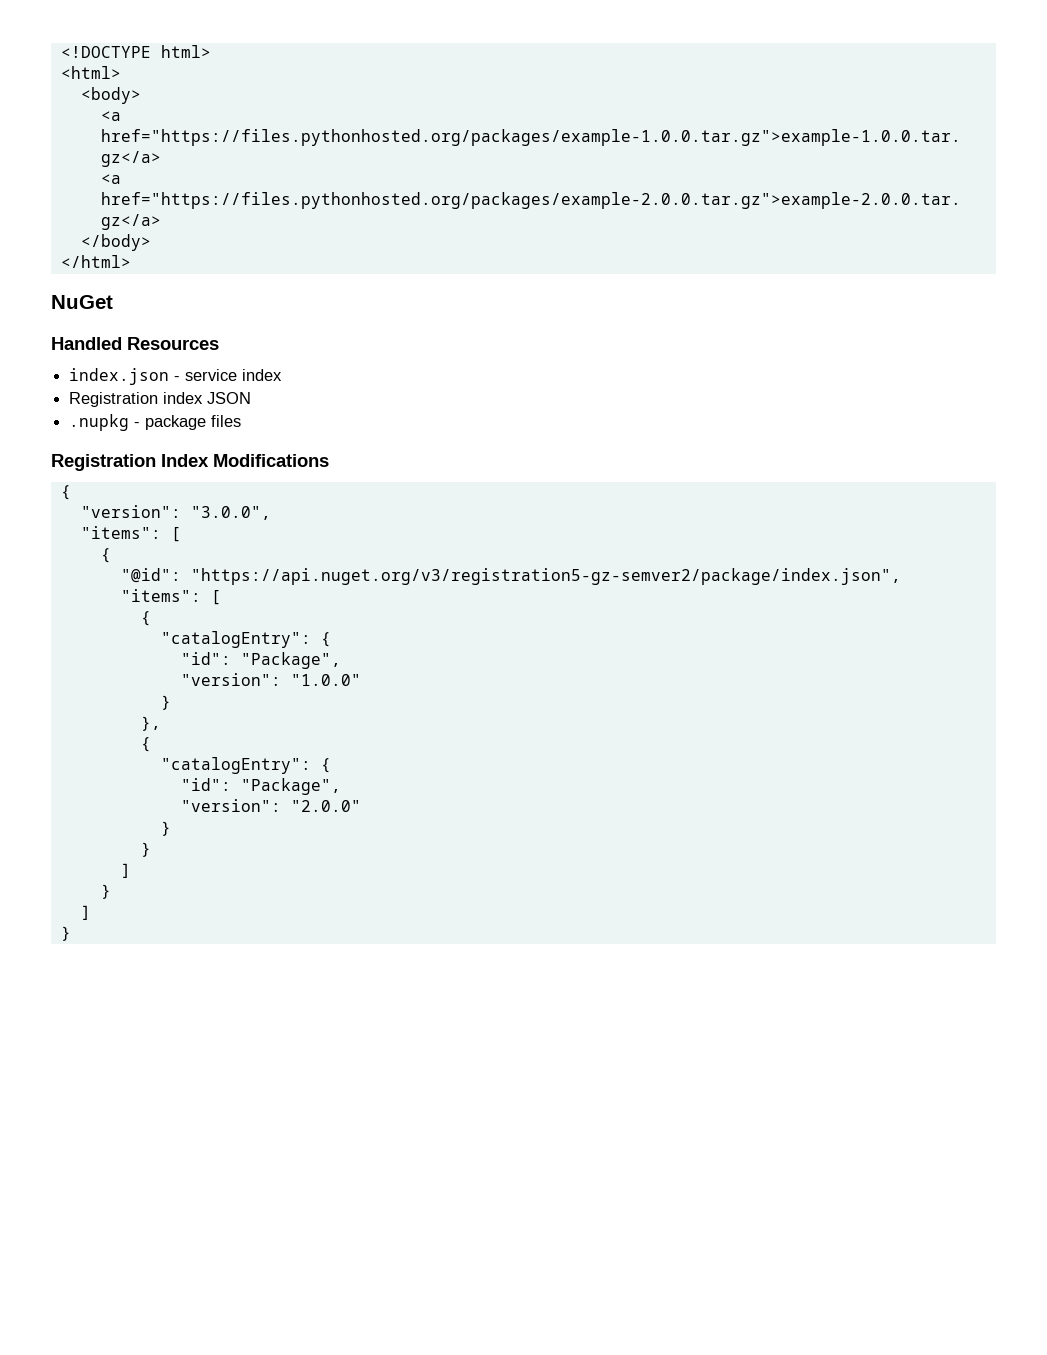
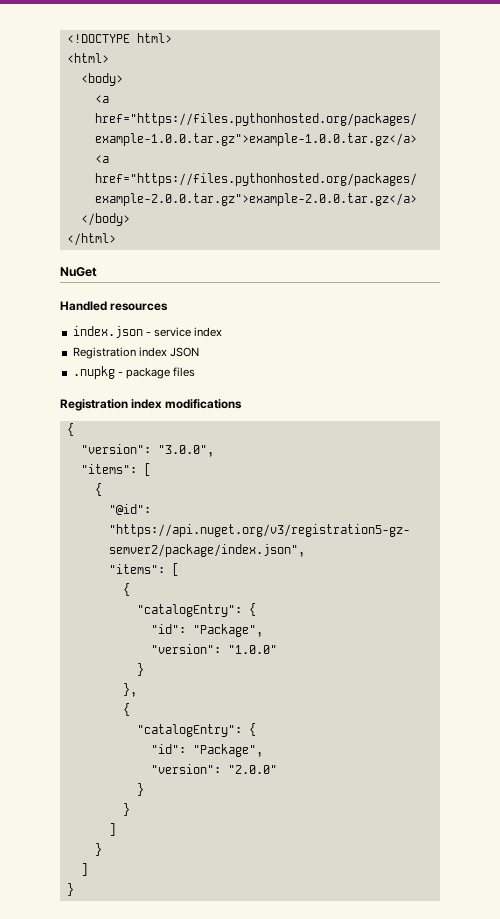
- Handled Resources
+ Handled resources
- Registration Index Modifications
+ Registration index modifications

